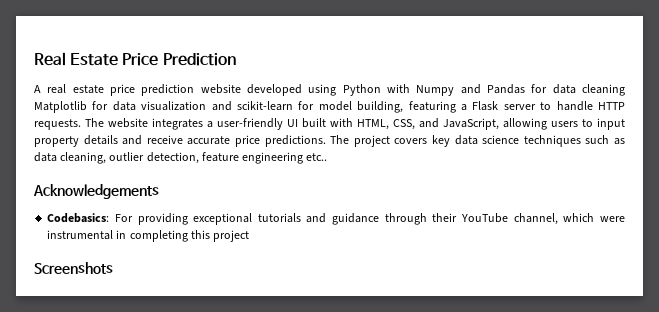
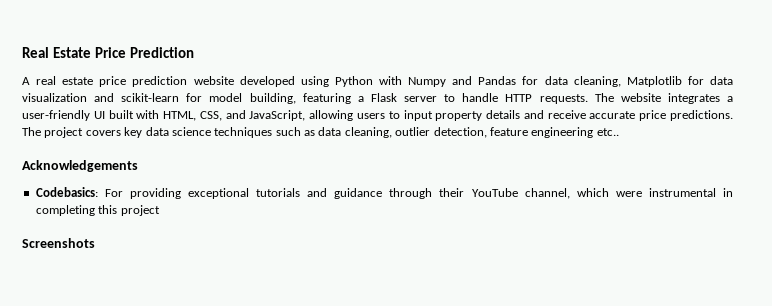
- A real estate price prediction website developed using Python with Numpy and Pandas for data cleaning Matplotlib for data visualization and scikit-learn for model building, featuring a Flask server to handle HTTP requests.
+ A real estate price prediction website developed using Python with Numpy and Pandas for data cleaning, Matplotlib for data visualization and scikit-learn for model building, featuring a Flask server to handle HTTP requests.

